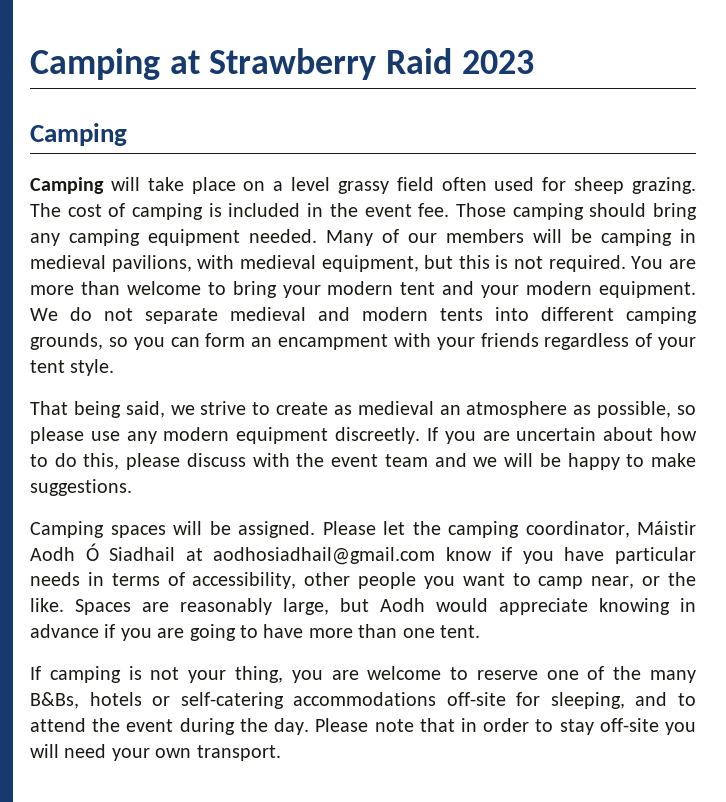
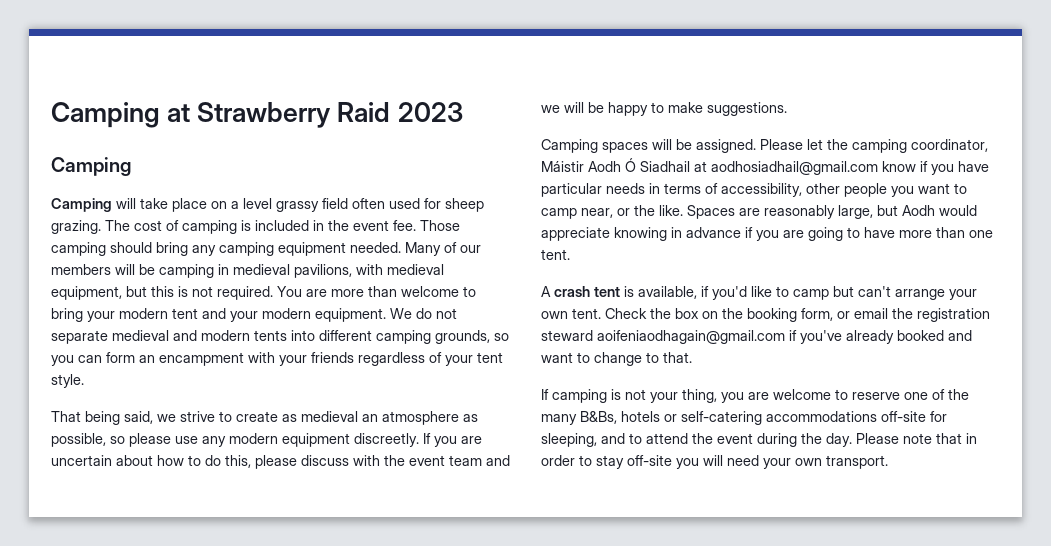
+ A crash tent is available, if you'd like to camp but can't arrange your own tent. Check the box on the booking form, or email the registration steward aoifeniaodhagain@gmail.com if you've already booked and want to change to that.

